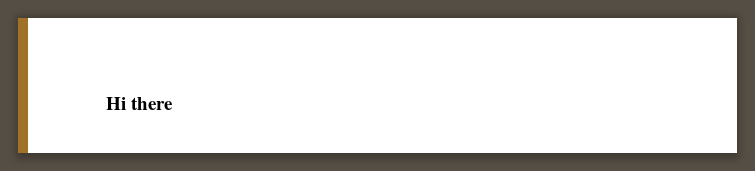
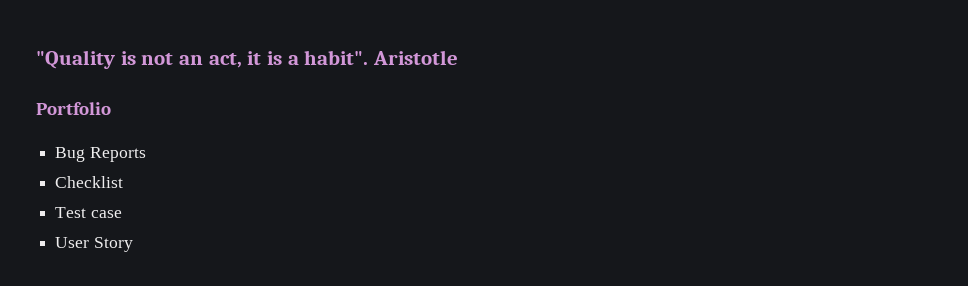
- Hi there
+ "Quality is not an act, it is a habit". Aristotle
+ Portfolio
+ Bug Reports
+ Checklist
+ Test case
+ User Story

